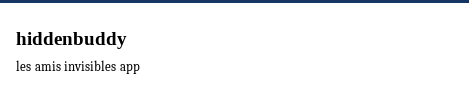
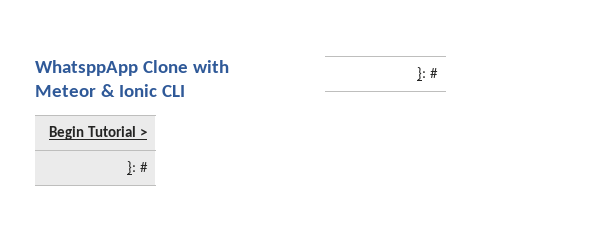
- hiddenbuddy
- les amis invisibles app
+ WhatsppApp Clone with Meteor & Ionic CLI
+ Begin Tutorial >
+ }: #
+ }: #

